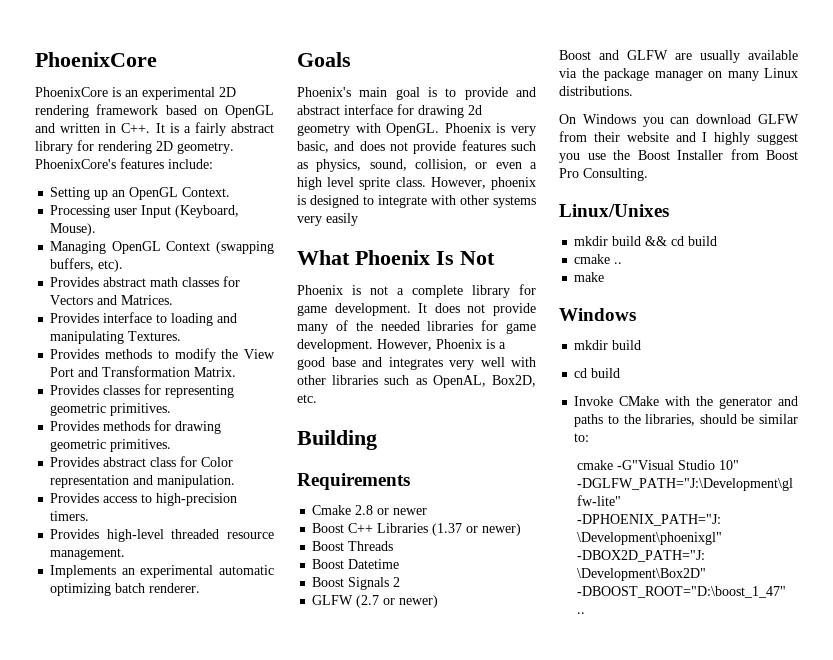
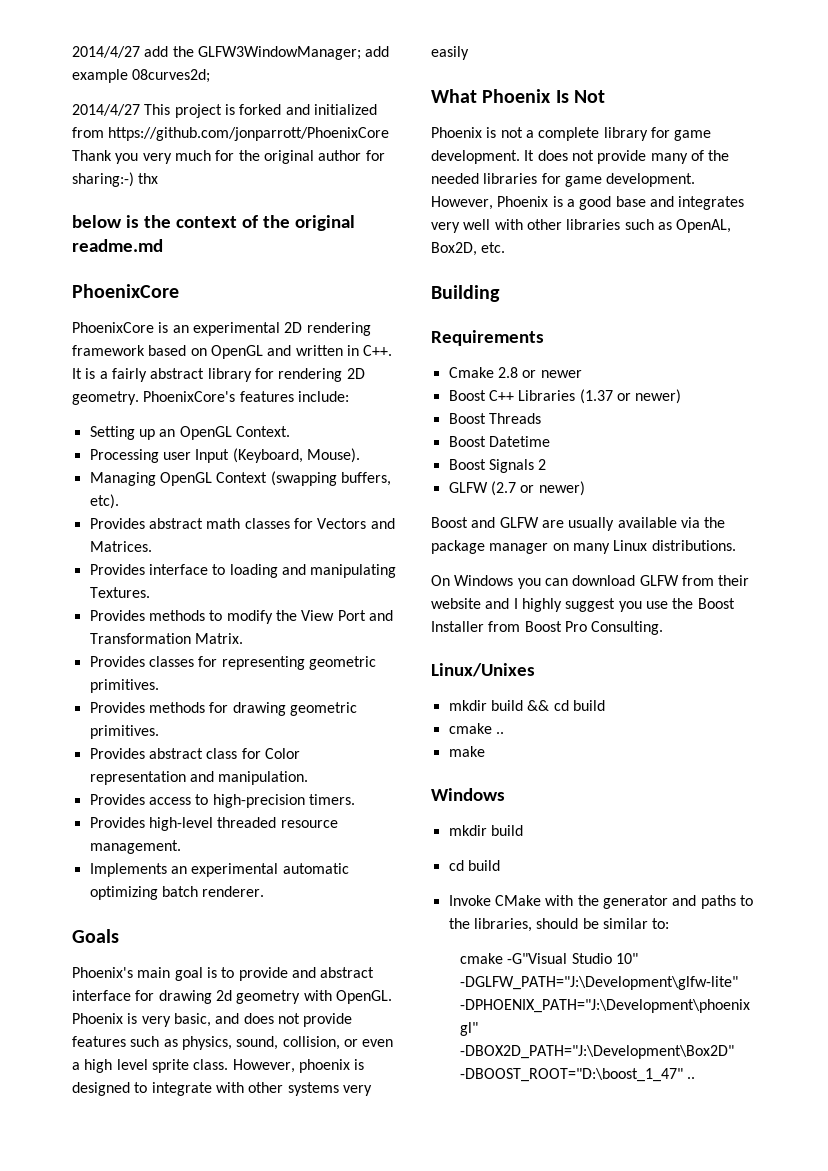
+ 2014/4/27 add the GLFW3WindowManager; add example 08curves2d;
+ 2014/4/27 This project is forked and initialized from https://github.com/jonparrott/PhoenixCore Thank you very much for the original author for sharing:-) thx
+ below is the context of the original readme.md

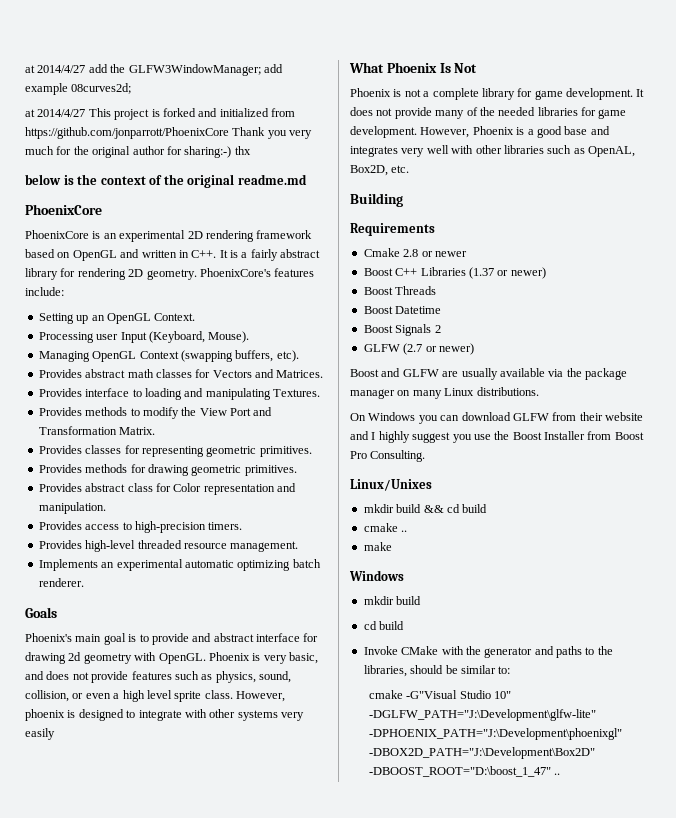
- 2014/4/27 add the GLFW3WindowManager; add example 08curves2d;
+ at 2014/4/27 add the GLFW3WindowManager; add example 08curves2d;
- 2014/4/27 This project is forked and initialized from https://github.com/jonparrott/PhoenixCore Thank you very much for the original author for sharing:-) thx
+ at 2014/4/27 This project is forked and initialized from https://github.com/jonparrott/PhoenixCore Thank you very much for the original author for sharing:-) thx

